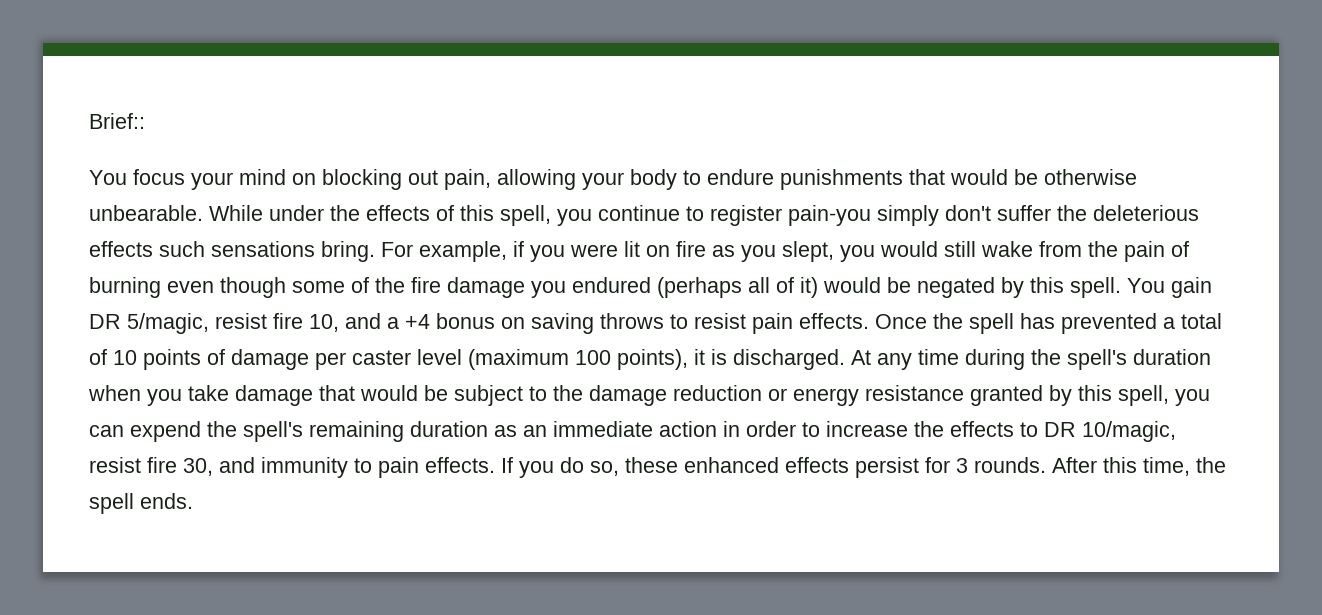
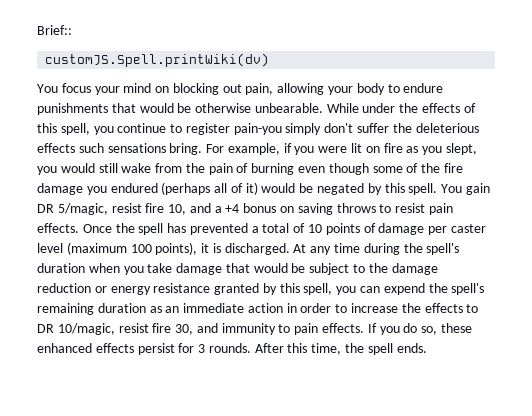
+ customJS.Spell.printWiki(dv)

